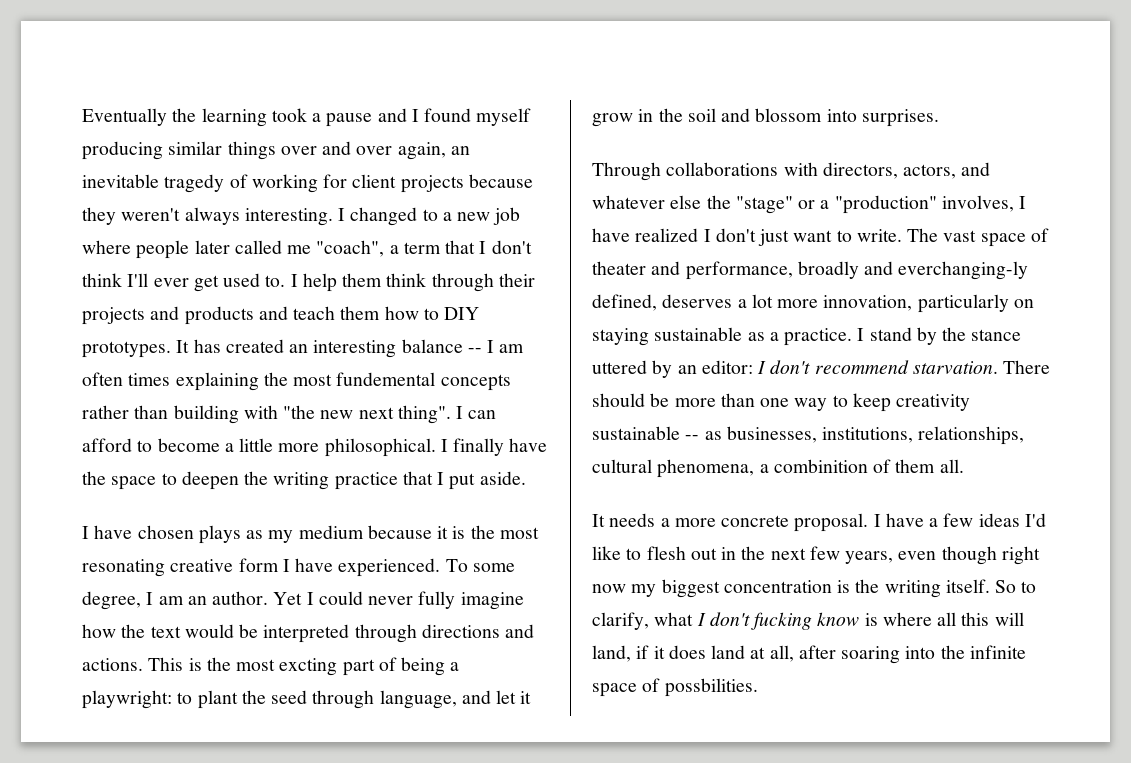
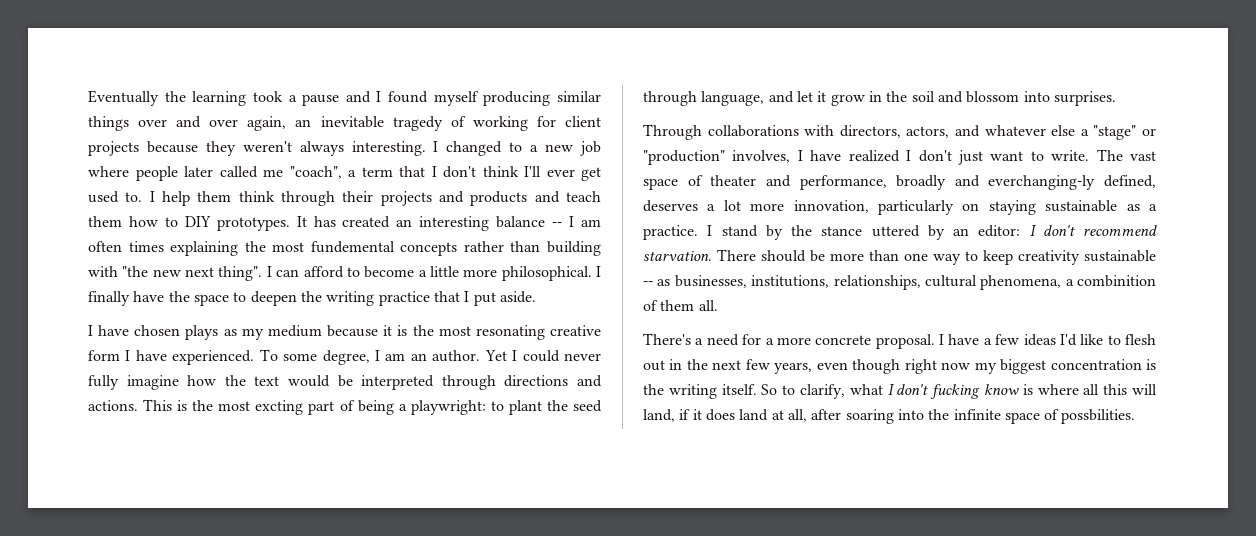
- Through collaborations with directors, actors, and whatever else the "stage" or a "production" involves, I have realized I don't just want to write.
+ Through collaborations with directors, actors, and whatever else a "stage" or "production" involves, I have realized I don't just want to write.
- It needs a more concrete proposal.
+ There's a need for a more concrete proposal.

